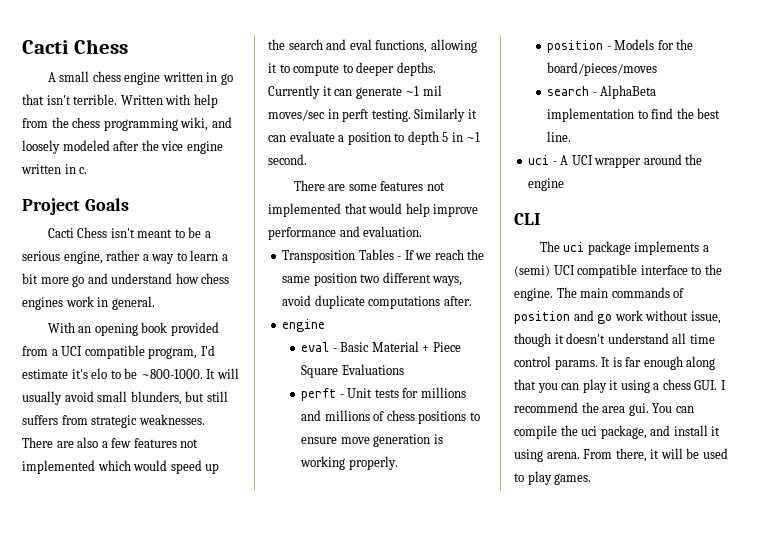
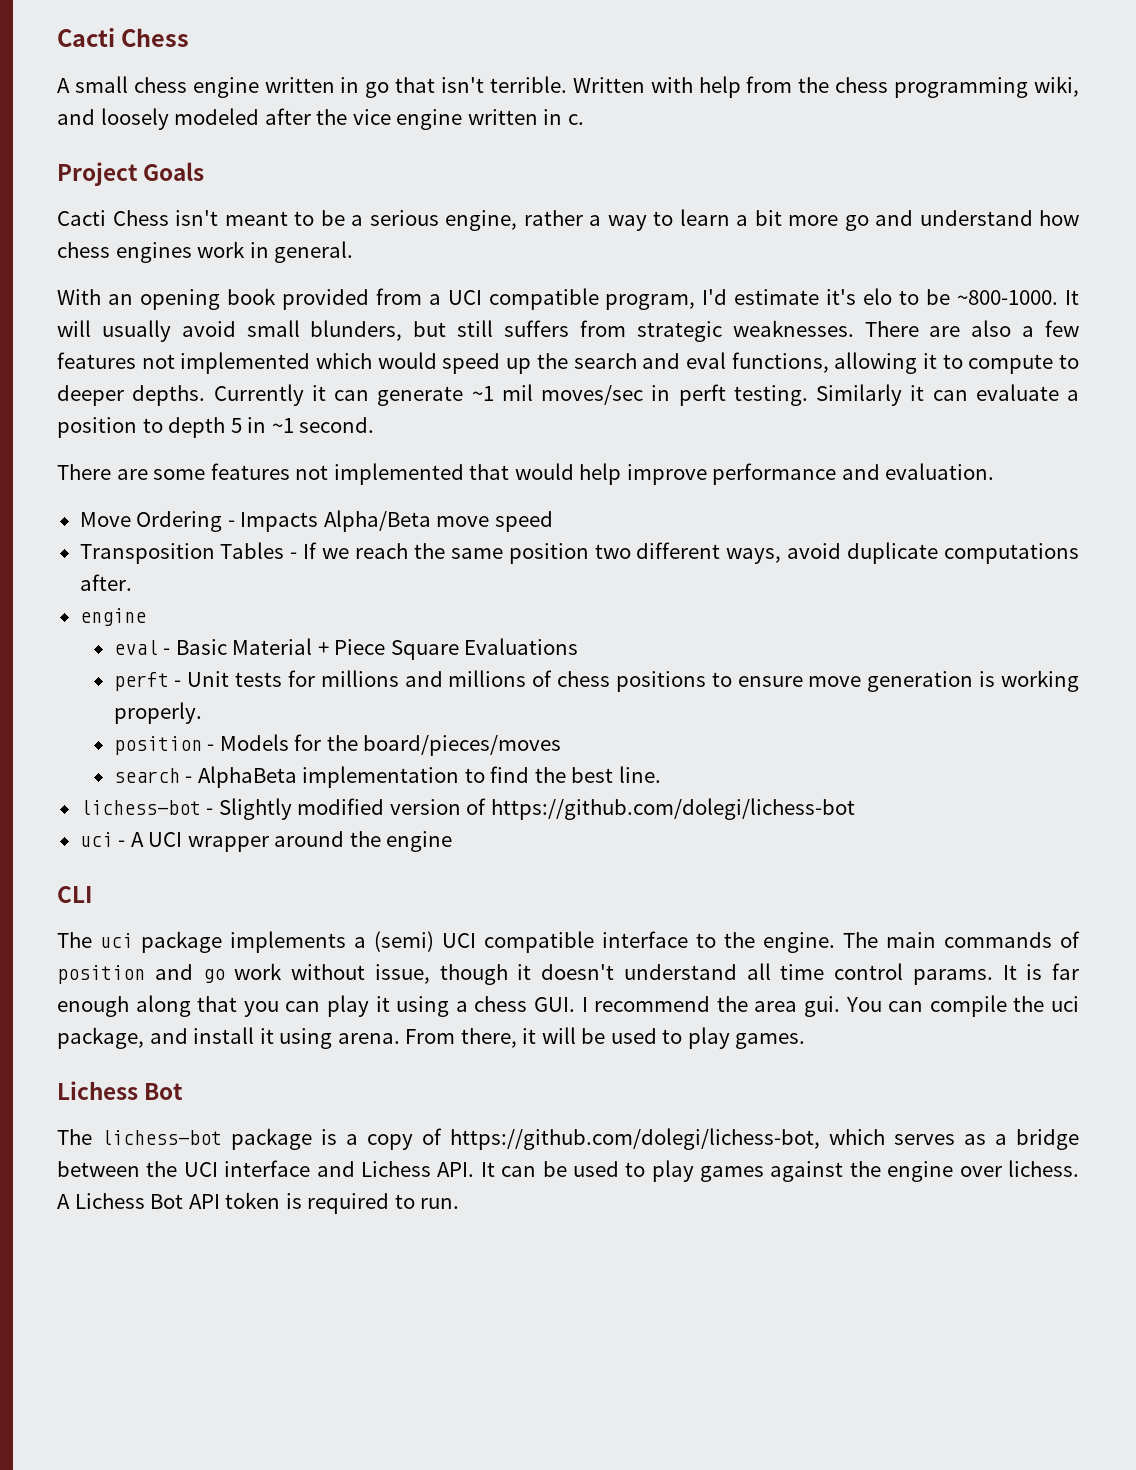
+ Move Ordering - Impacts Alpha/Beta move speed
+ lichess-bot - Slightly modified version of https://github.com/dolegi/lichess-bot
  From there, it will be used to play games.
+ Lichess Bot
+ The lichess-bot package is a copy of https://github.com/dolegi/lichess-bot, which serves as a bridge between the UCI interface and Lichess API. It can be used to play games against the engine over lichess. A Lichess Bot API token is required to run.

